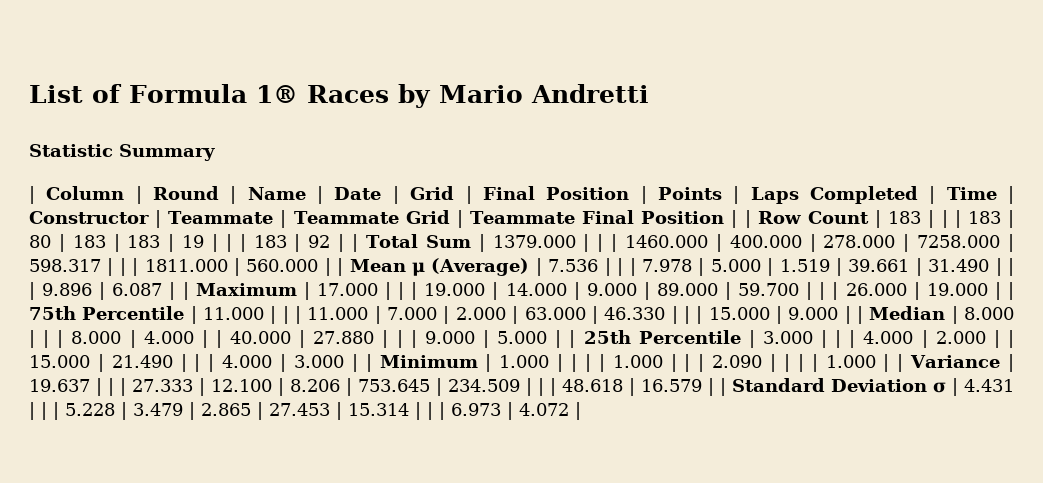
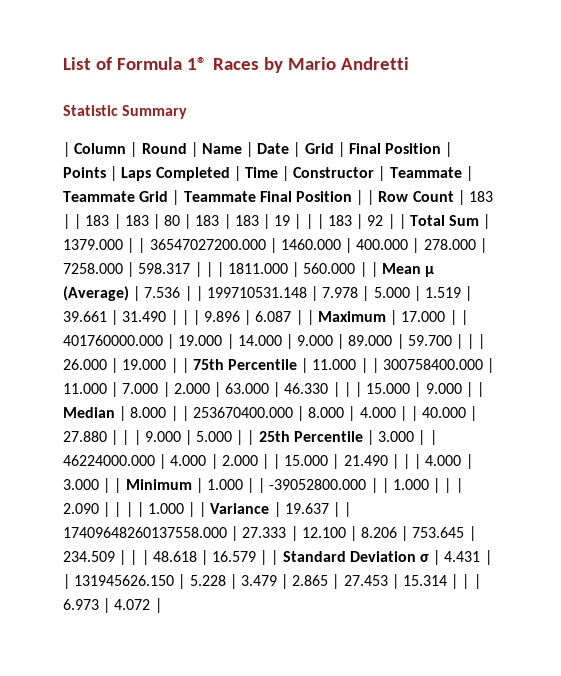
- | Column | Round | Name | Date | Grid | Final Position | Points | Laps Completed | Time | Constructor | Teammate | Teammate Grid | Teammate Final Position | | Row Count | 183 | | | 183 | 80 | 183 | 183 | 19 | | | 183 | 92 | | Total Sum | 1379.000 | | | 1460.000 | 400.000 | 278.000 | 7258.000 | 598.317 | | | 1811.000 | 560.000 | | Mean μ (Average) | 7.536 | | | 7.978 | 5.000 | 1.519 | 39.661 | 31.490 | | | 9.896 | 6.087 | | Maximum | 17.000 | | | 19.000 | 14.000 | 9.000 | 89.000 | 59.700 | | | 26.000 | 19.000 | | 75th Percentile | 11.000 | | | 11.000 | 7.000 | 2.000 | 63.000 | 46.330 | | | 15.000 | 9.000 | | Median | 8.000 | | | 8.000 | 4.000 | | 40.000 | 27.880 | | | 9.000 | 5.000 | | 25th Percentile | 3.000 | | | 4.000 | 2.000 | | 15.000 | 21.490 | | | 4.000 | 3.000 | | Minimum | 1.000 | | | | 1.000 | | | 2.090 | | | | 1.000 | | Variance | 19.637 | | | 27.333 | 12.100 | 8.206 | 753.645 | 234.509 | | | 48.618 | 16.579 | | Standard Deviation σ | 4.431 | | | 5.228 | 3.479 | 2.865 | 27.453 | 15.314 | | | 6.973 | 4.072 |
+ | Column | Round | Name | Date | Grid | Final Position | Points | Laps Completed | Time | Constructor | Teammate | Teammate Grid | Teammate Final Position | | Row Count | 183 | | 183 | 183 | 80 | 183 | 183 | 19 | | | 183 | 92 | | Total Sum | 1379.000 | | 36547027200.000 | 1460.000 | 400.000 | 278.000 | 7258.000 | 598.317 | | | 1811.000 | 560.000 | | Mean μ (Average) | 7.536 | | 199710531.148 | 7.978 | 5.000 | 1.519 | 39.661 | 31.490 | | | 9.896 | 6.087 | | Maximum | 17.000 | | 401760000.000 | 19.000 | 14.000 | 9.000 | 89.000 | 59.700 | | | 26.000 | 19.000 | | 75th Percentile | 11.000 | | 300758400.000 | 11.000 | 7.000 | 2.000 | 63.000 | 46.330 | | | 15.000 | 9.000 | | Median | 8.000 | | 253670400.000 | 8.000 | 4.000 | | 40.000 | 27.880 | | | 9.000 | 5.000 | | 25th Percentile | 3.000 | | 46224000.000 | 4.000 | 2.000 | | 15.000 | 21.490 | | | 4.000 | 3.000 | | Minimum | 1.000 | | -39052800.000 | | 1.000 | | | 2.090 | | | | 1.000 | | Variance | 19.637 | | 17409648260137558.000 | 27.333 | 12.100 | 8.206 | 753.645 | 234.509 | | | 48.618 | 16.579 | | Standard Deviation σ | 4.431 | | 131945626.150 | 5.228 | 3.479 | 2.865 | 27.453 | 15.314 | | | 6.973 | 4.072 |

